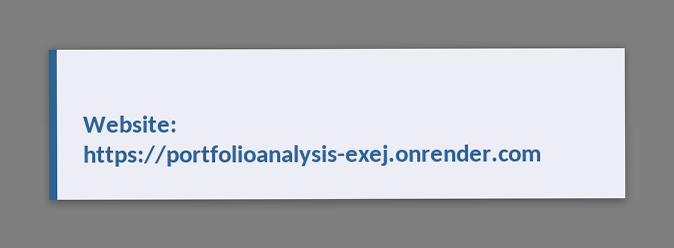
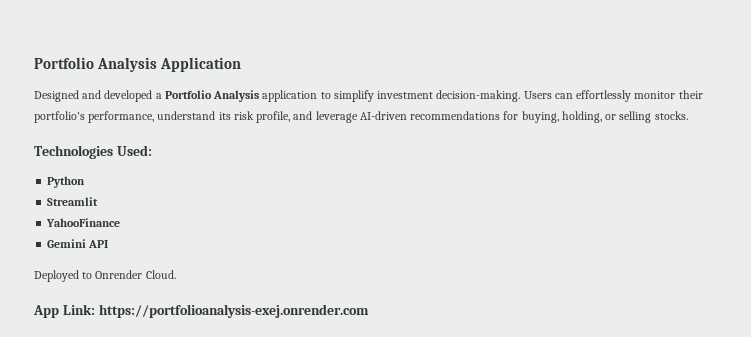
- Website: https://portfolioanalysis-exej.onrender.com
+ Portfolio Analysis Application
+ Designed and developed a Portfolio Analysis application to simplify investment decision-making. Users can effortlessly monitor their portfolio's performance, understand its risk profile, and leverage AI-driven recommendations for buying, holding, or selling stocks.
+ Technologies Used:
+ Python
+ Streamlit
+ YahooFinance
+ Gemini API
+ Deployed to Onrender Cloud.
+ App Link: https://portfolioanalysis-exej.onrender.com

